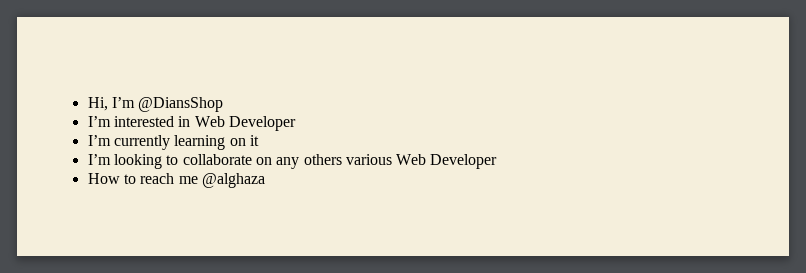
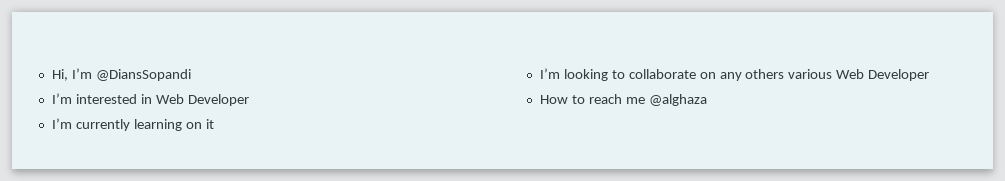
- Hi, I’m @DiansShop
+ Hi, I’m @DiansSopandi

